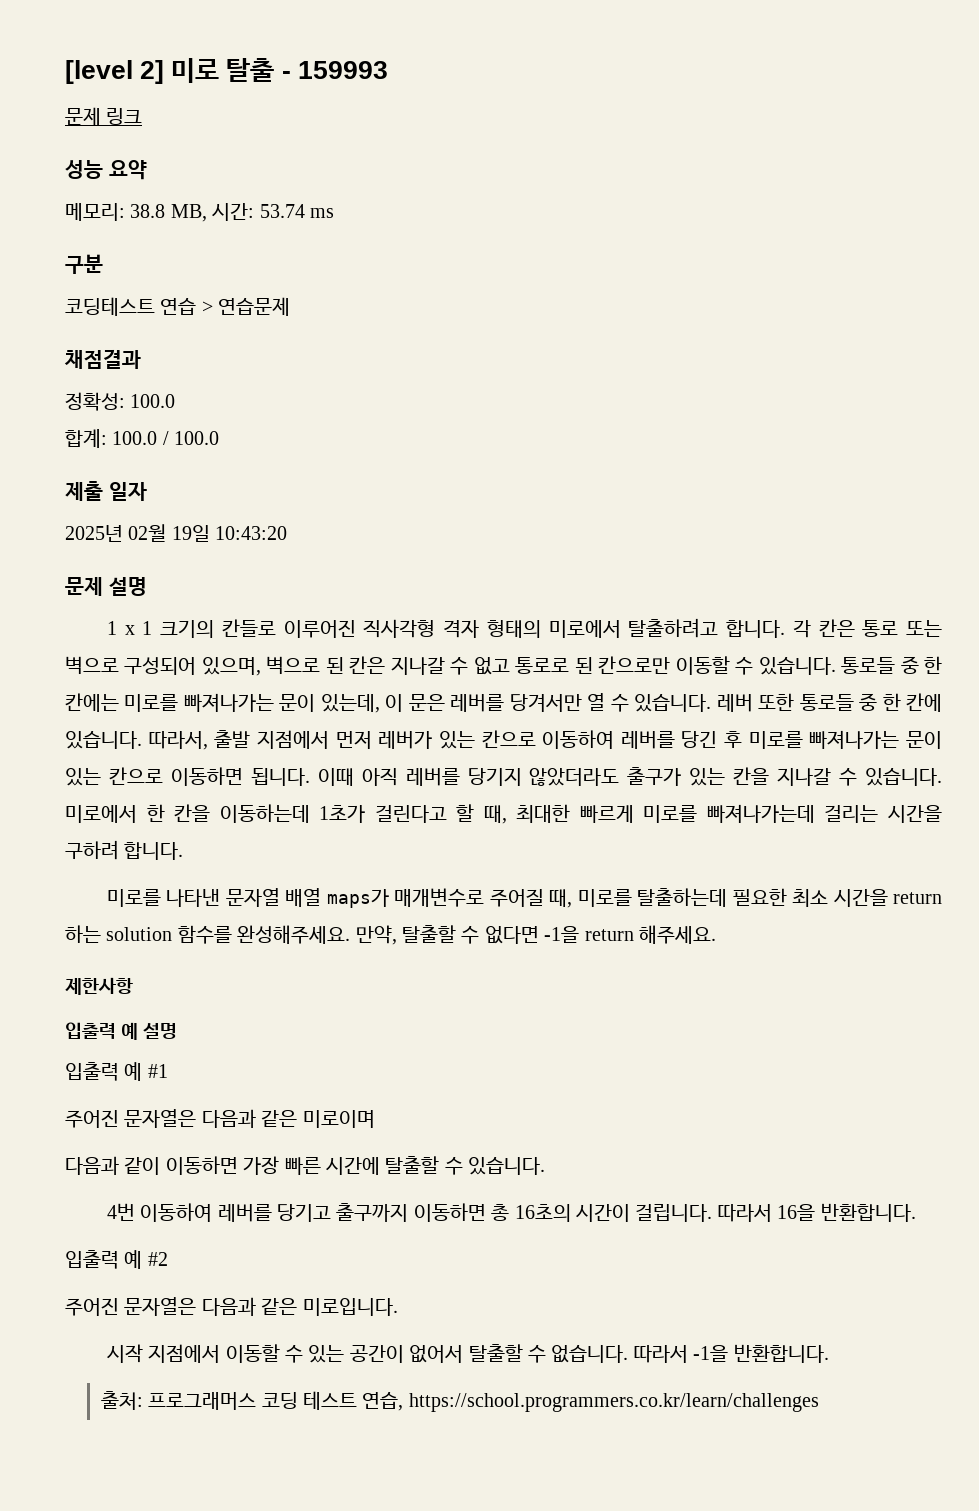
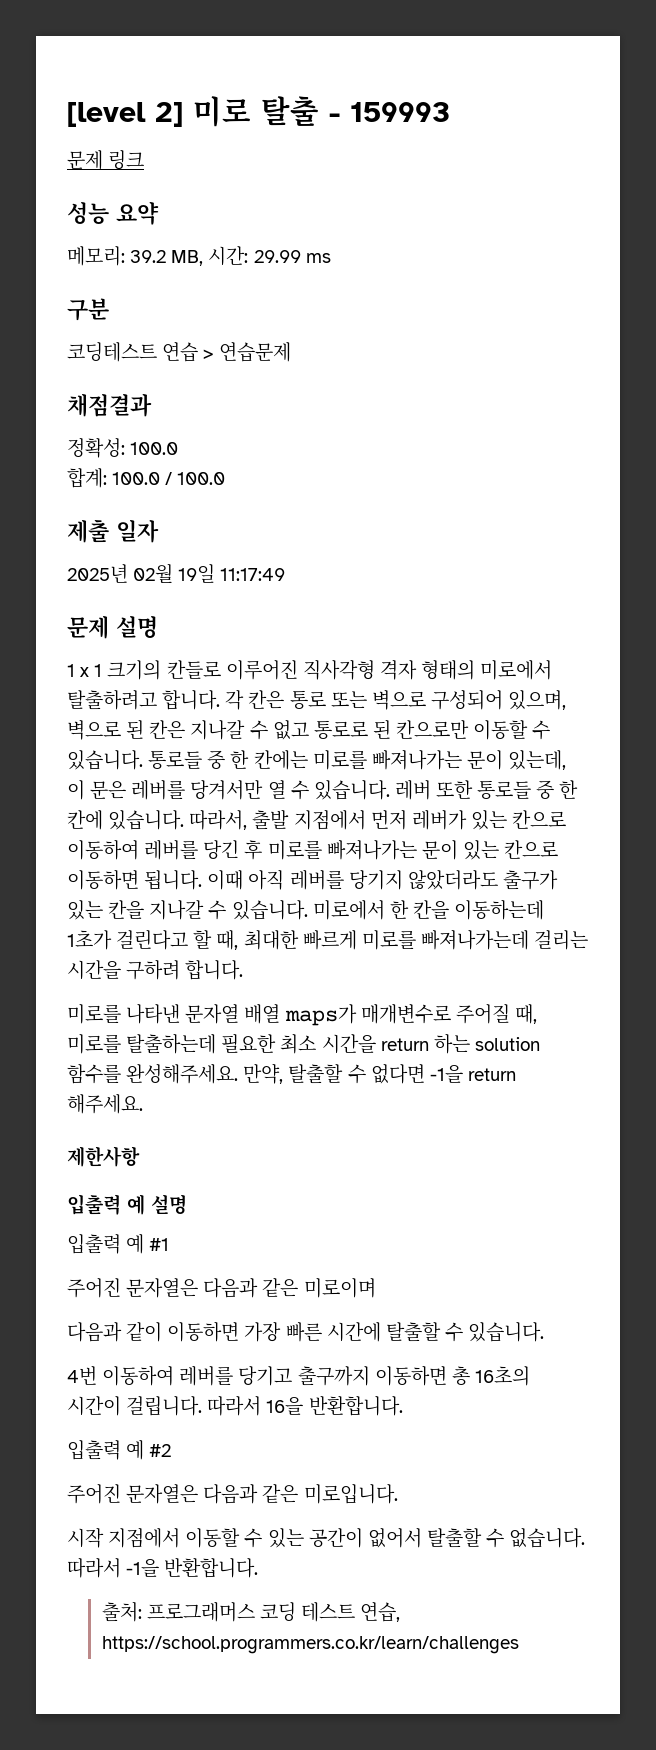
- 메모리: 38.8 MB, 시간: 53.74 ms
+ 메모리: 39.2 MB, 시간: 29.99 ms
- 2025년 02월 19일 10:43:20
+ 2025년 02월 19일 11:17:49

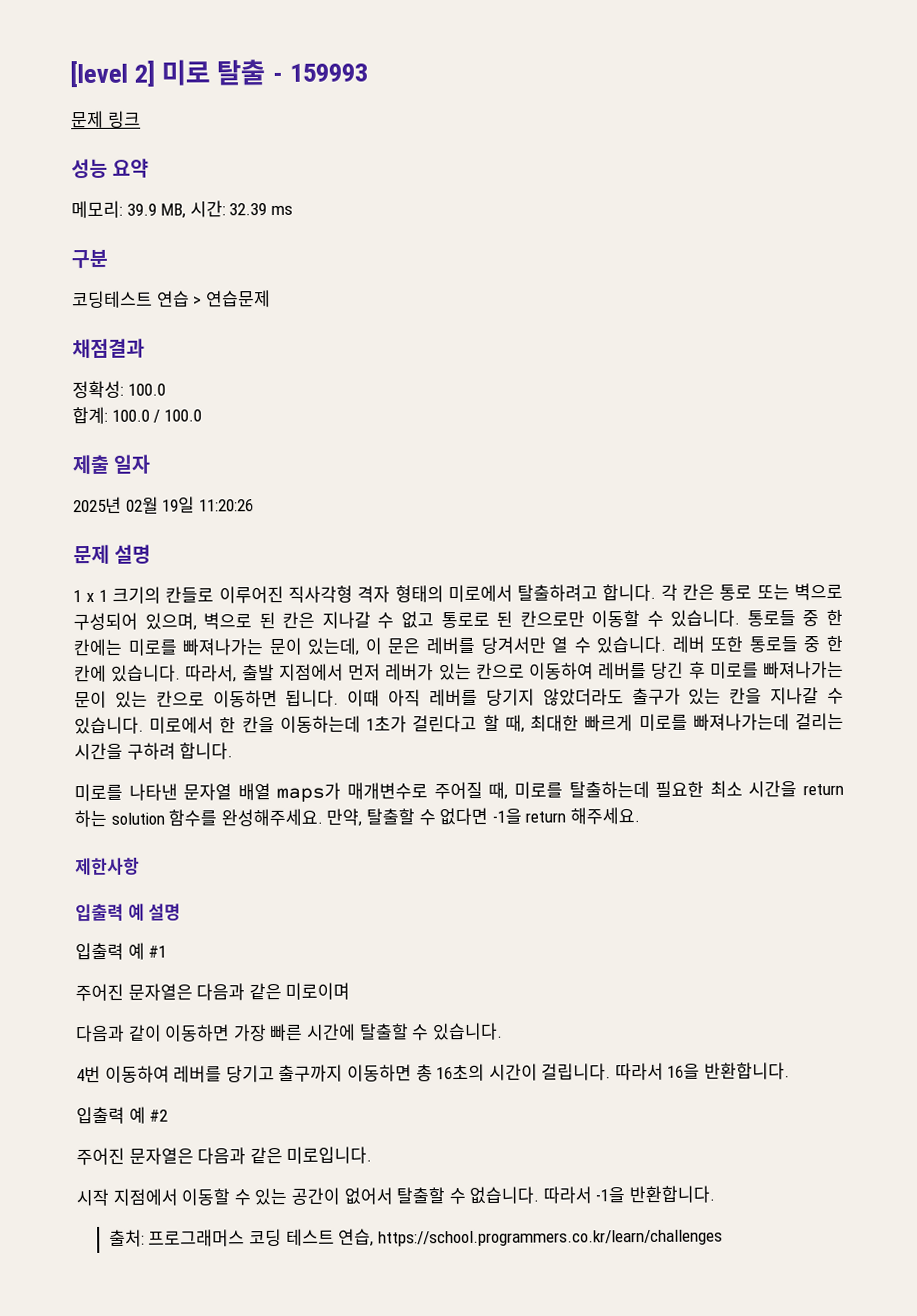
- 메모리: 39.2 MB, 시간: 29.99 ms
+ 메모리: 39.9 MB, 시간: 32.39 ms
- 2025년 02월 19일 11:17:49
+ 2025년 02월 19일 11:20:26

